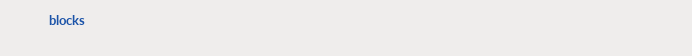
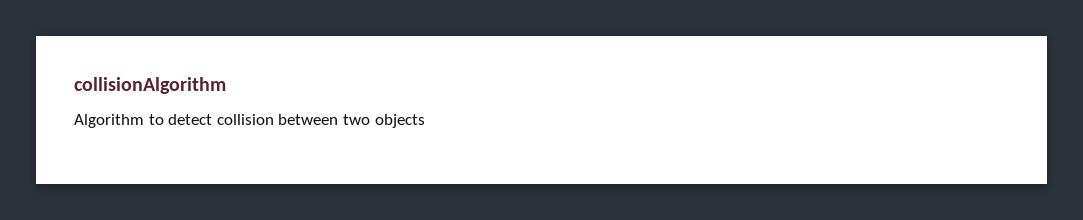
- blocks
+ collisionAlgorithm
+ Algorithm to detect collision between two objects

